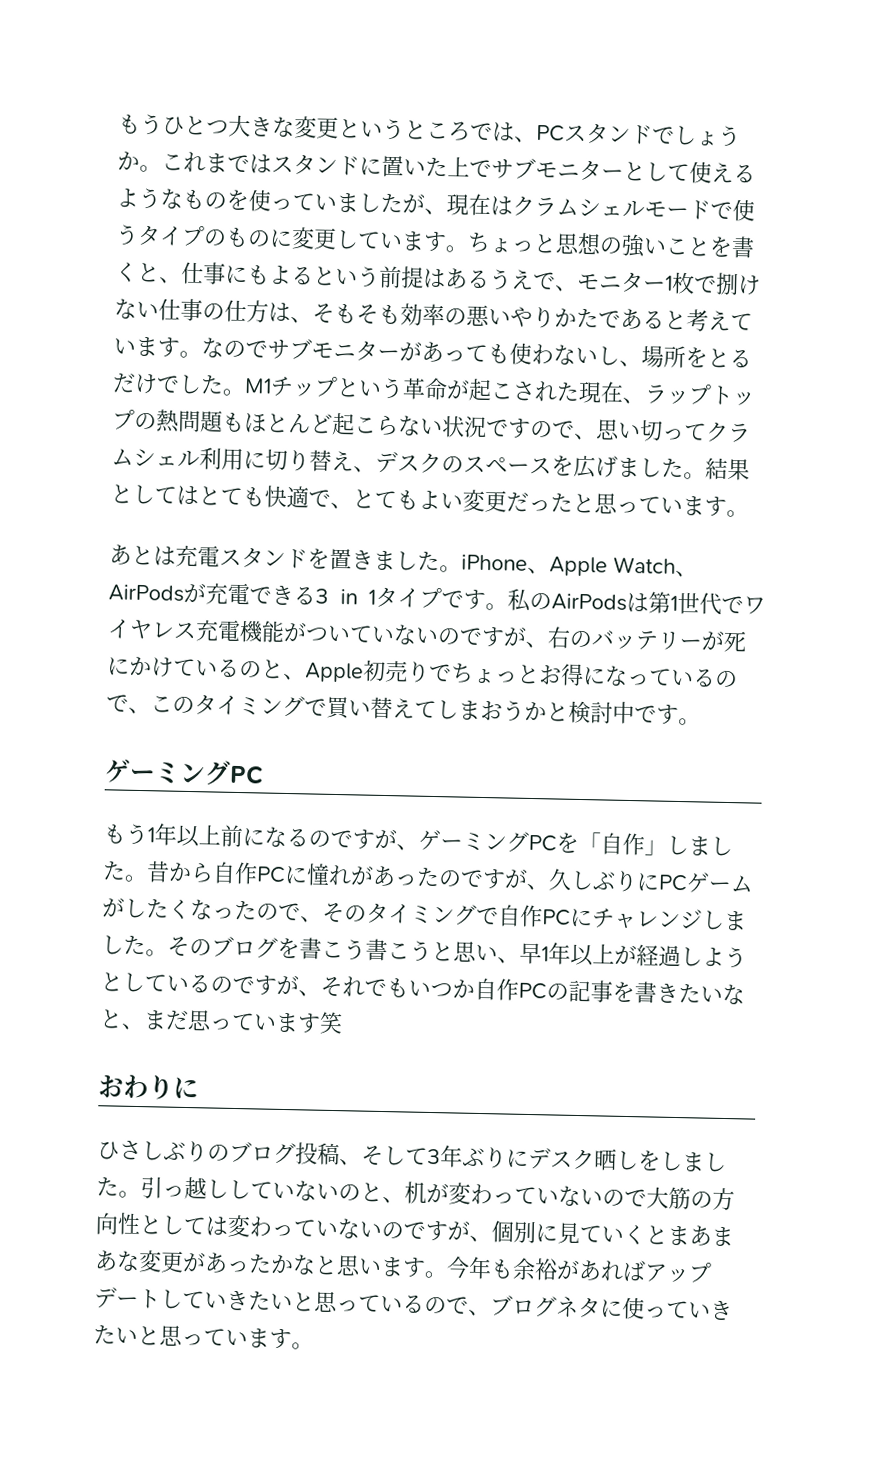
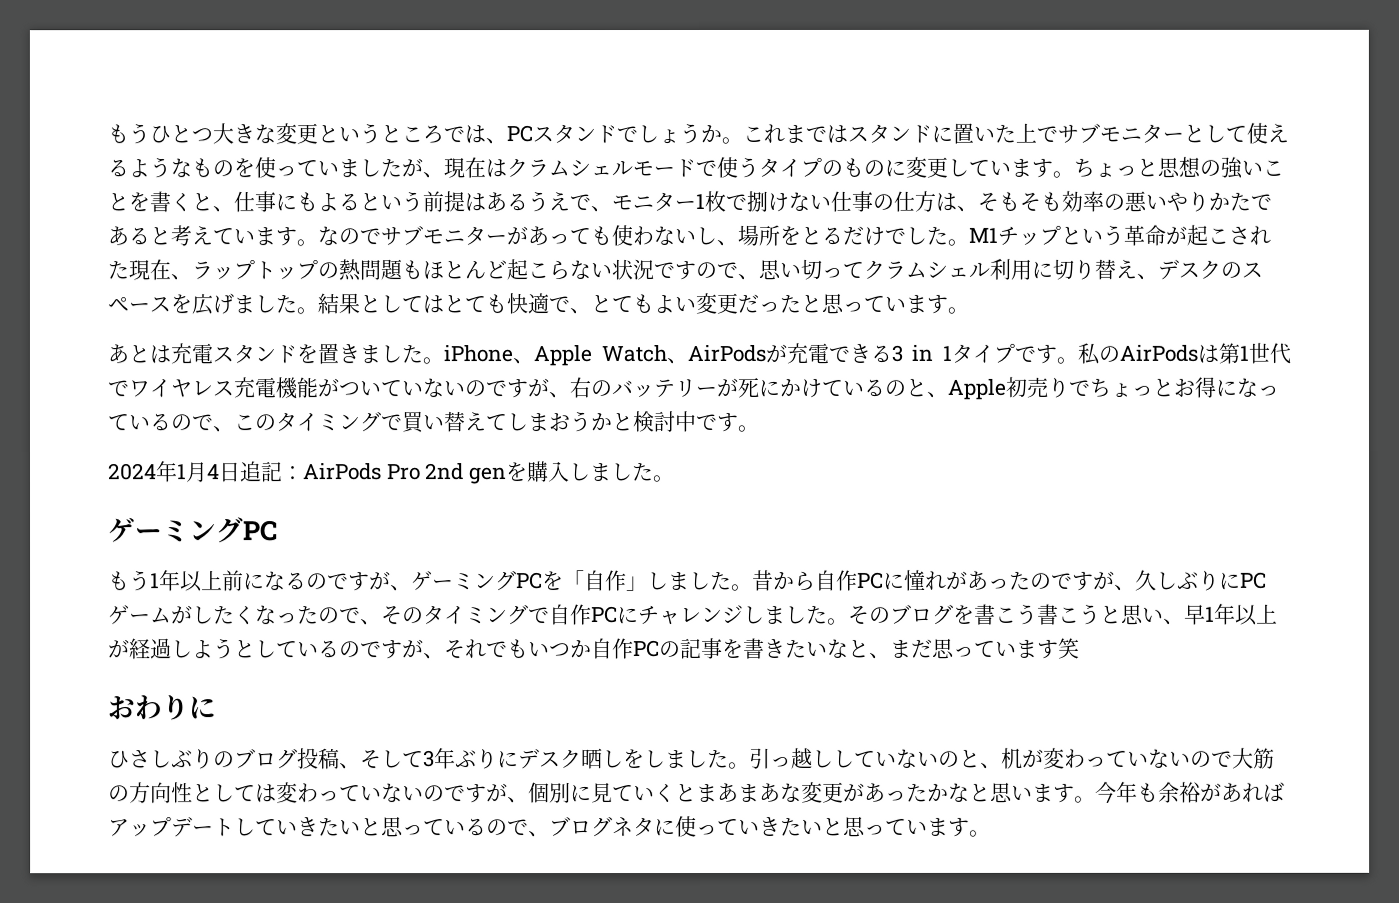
+ 2024年1月4日追記：AirPods Pro 2nd genを購入しました。

